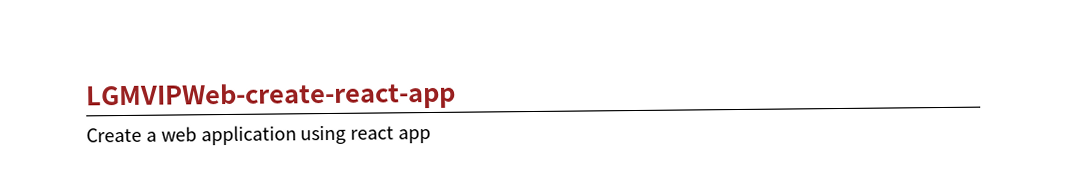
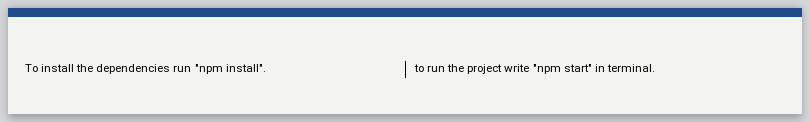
- LGMVIPWeb-create-react-app
- Create a web application using react app
+ To install the dependencies run "npm install".
+ to run the project write "npm start" in terminal.

